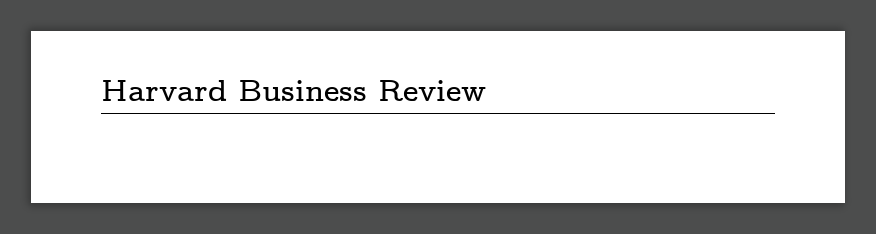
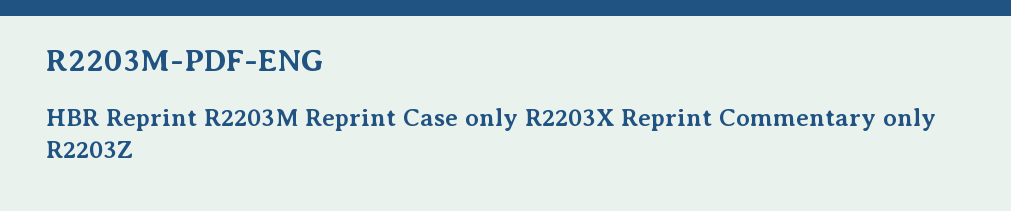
- Harvard Business Review
+ R2203M-PDF-ENG
+ HBR Reprint R2203M Reprint Case only R2203X Reprint Commentary only R2203Z

